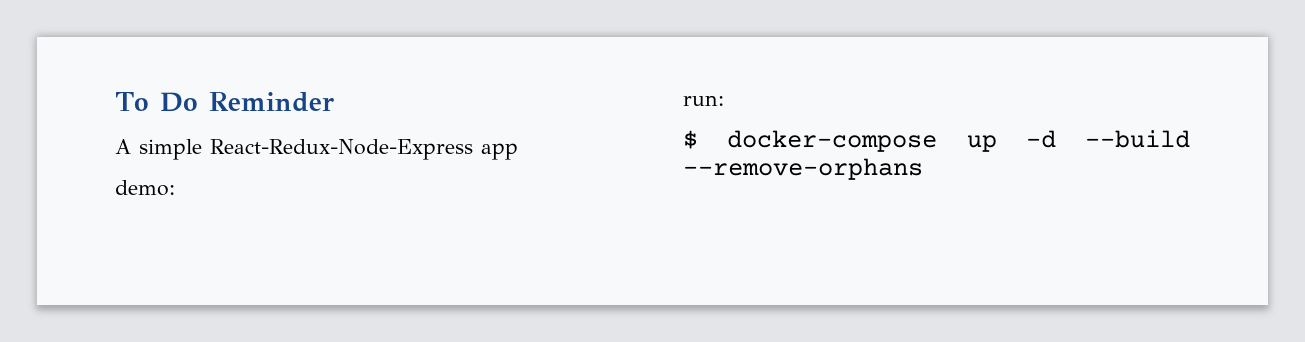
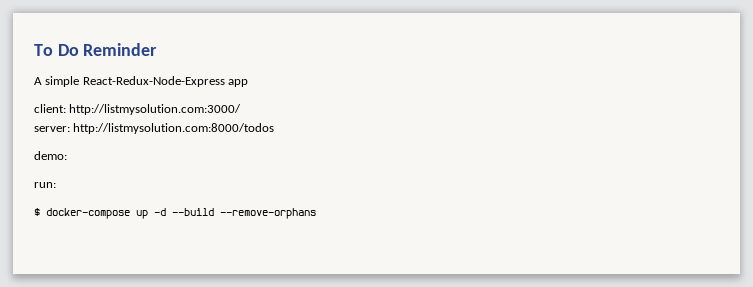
+ client: http://listmysolution.com:3000/
+ server: http://listmysolution.com:8000/todos

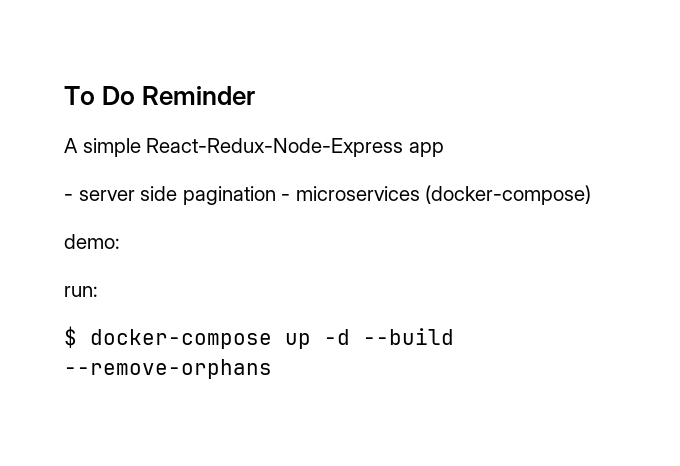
- client: http://listmysolution.com:3000/
- server: http://listmysolution.com:8000/todos
+ - server side pagination - microservices (docker-compose)

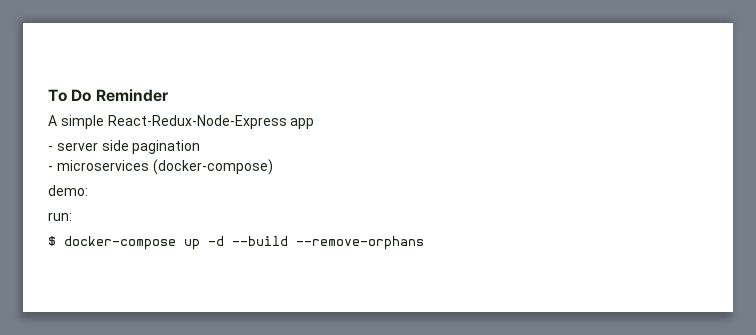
- - server side pagination - microservices (docker-compose)
+ - server side pagination
+ - microservices (docker-compose)

